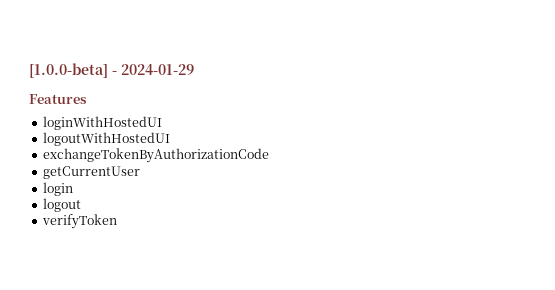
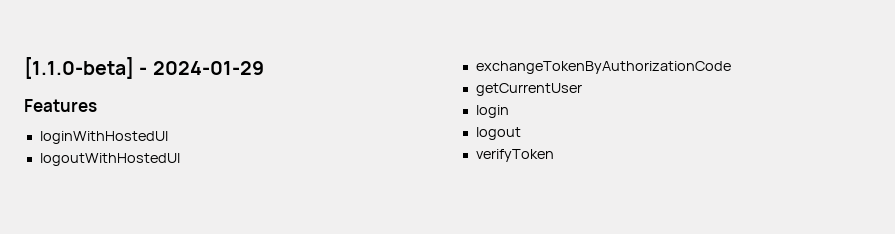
- [1.0.0-beta] - 2024-01-29
+ [1.1.0-beta] - 2024-01-29

